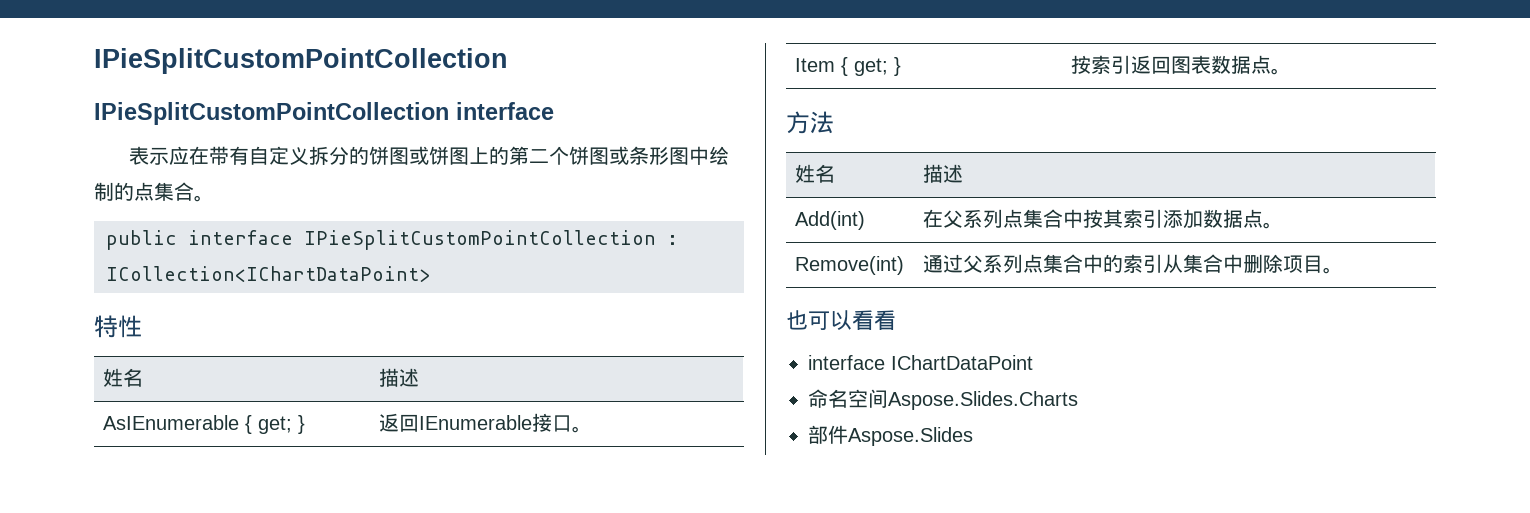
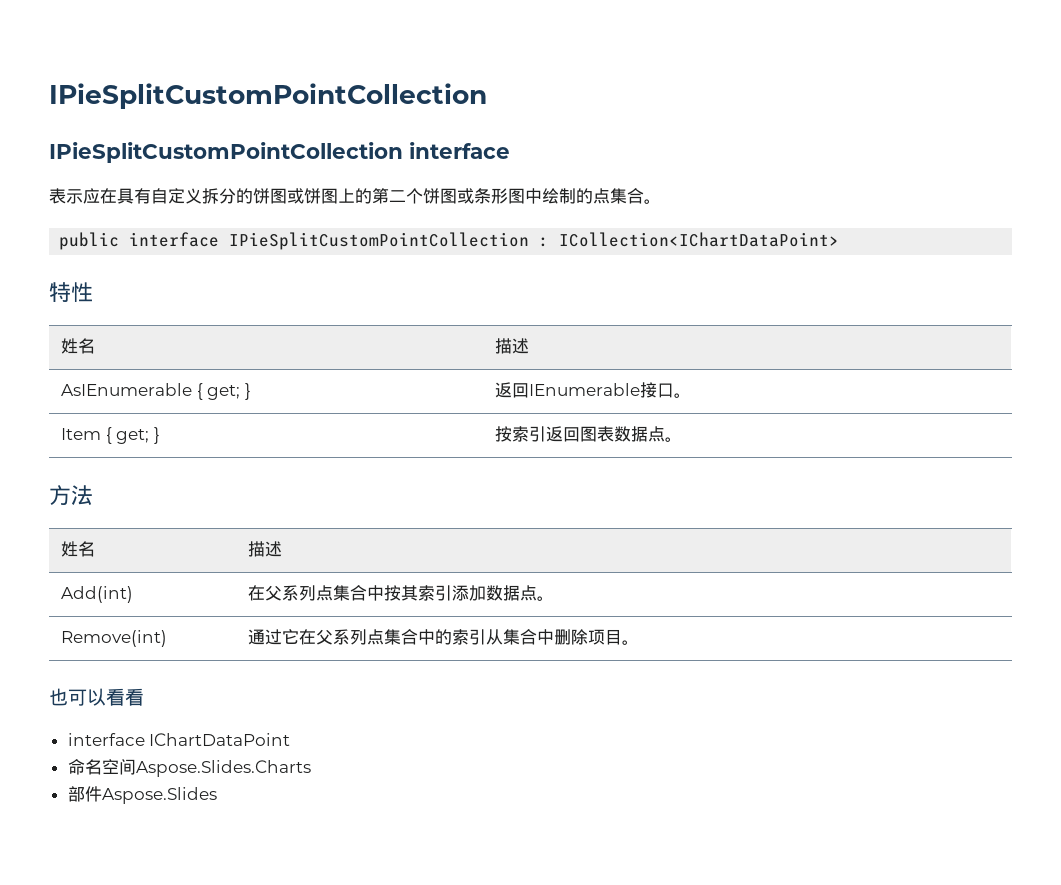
- 表示应在带有自定义拆分的饼图或饼图上的第二个饼图或条形图中绘制的点集合。
+ 表示应在具有自定义拆分的饼图或饼图上的第二个饼图或条形图中绘制的点集合。
- Remove(int) | 通过父系列点集合中的索引从集合中删除项目。
+ Remove(int) | 通过它在父系列点集合中的索引从集合中删除项目。

